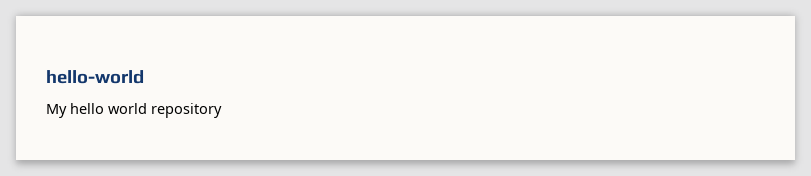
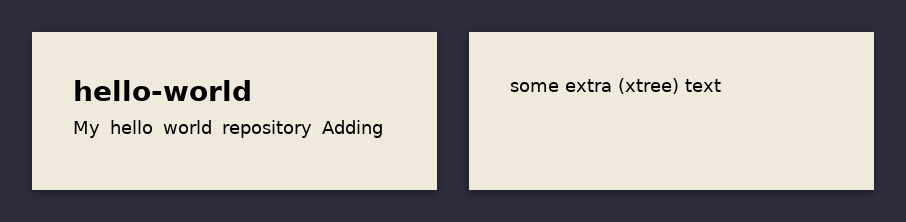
- My hello world repository
+ My hello world repository Adding some extra (xtree) text

